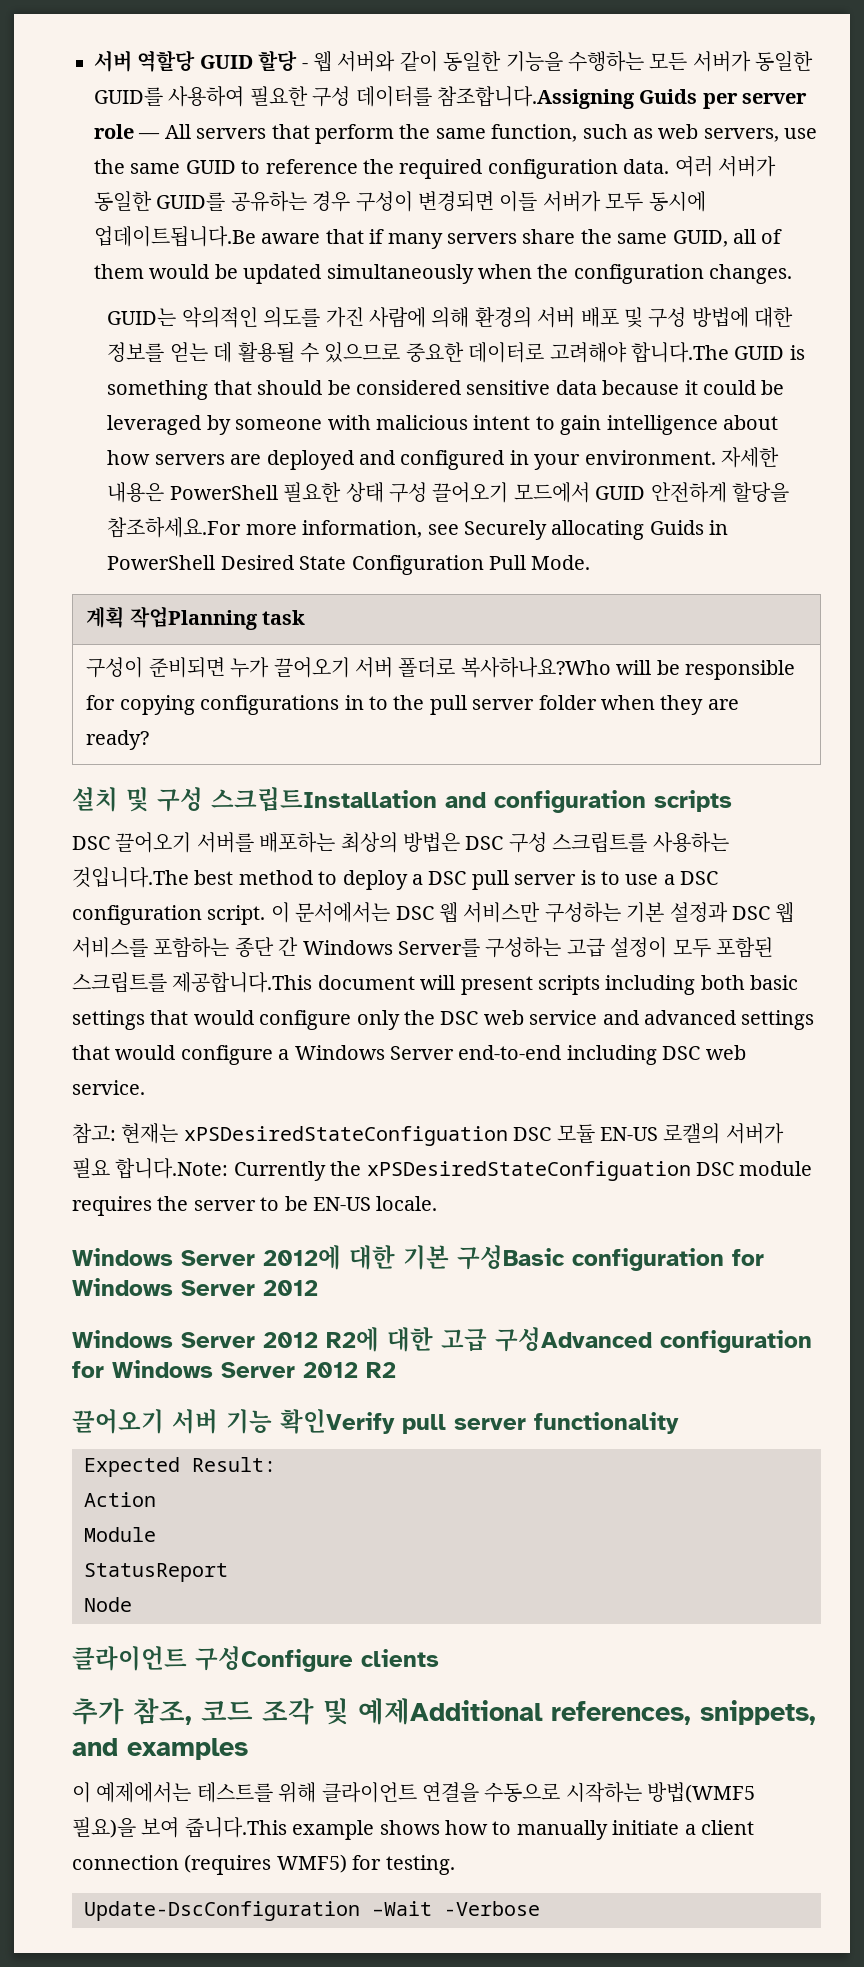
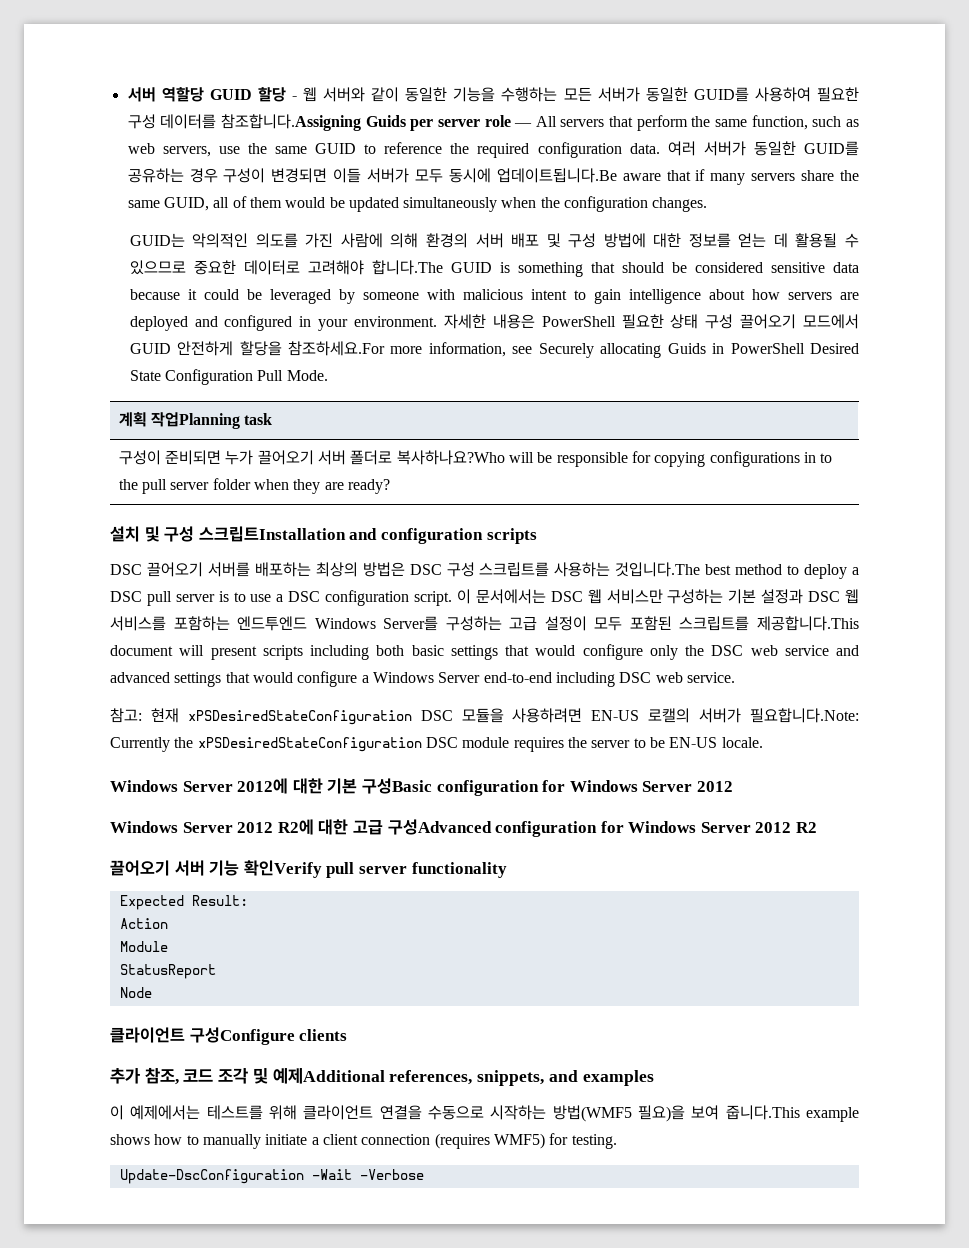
- 이 문서에서는 DSC 웹 서비스만 구성하는 기본 설정과 DSC 웹 서비스를 포함하는 종단 간 Windows Server를 구성하는 고급 설정이 모두 포함된 스크립트를 제공합니다.This document will present scripts including both basic settings that would configure only the DSC web service and advanced settings that would configure a Windows Server end-to-end including DSC web service.
+ 이 문서에서는 DSC 웹 서비스만 구성하는 기본 설정과 DSC 웹 서비스를 포함하는 엔드투엔드 Windows Server를 구성하는 고급 설정이 모두 포함된 스크립트를 제공합니다.This document will present scripts including both basic settings that would configure only the DSC web service and advanced settings that would configure a Windows Server end-to-end including DSC web service.
- 참고: 현재는 xPSDesiredStateConfiguation DSC 모듈 EN-US 로캘의 서버가 필요 합니다.Note: Currently the xPSDesiredStateConfiguation DSC module requires the server to be EN-US locale.
+ 참고: 현재 xPSDesiredStateConfiguration DSC 모듈을 사용하려면 EN-US 로캘의 서버가 필요합니다.Note: Currently the xPSDesiredStateConfiguration DSC module requires the server to be EN-US locale.

